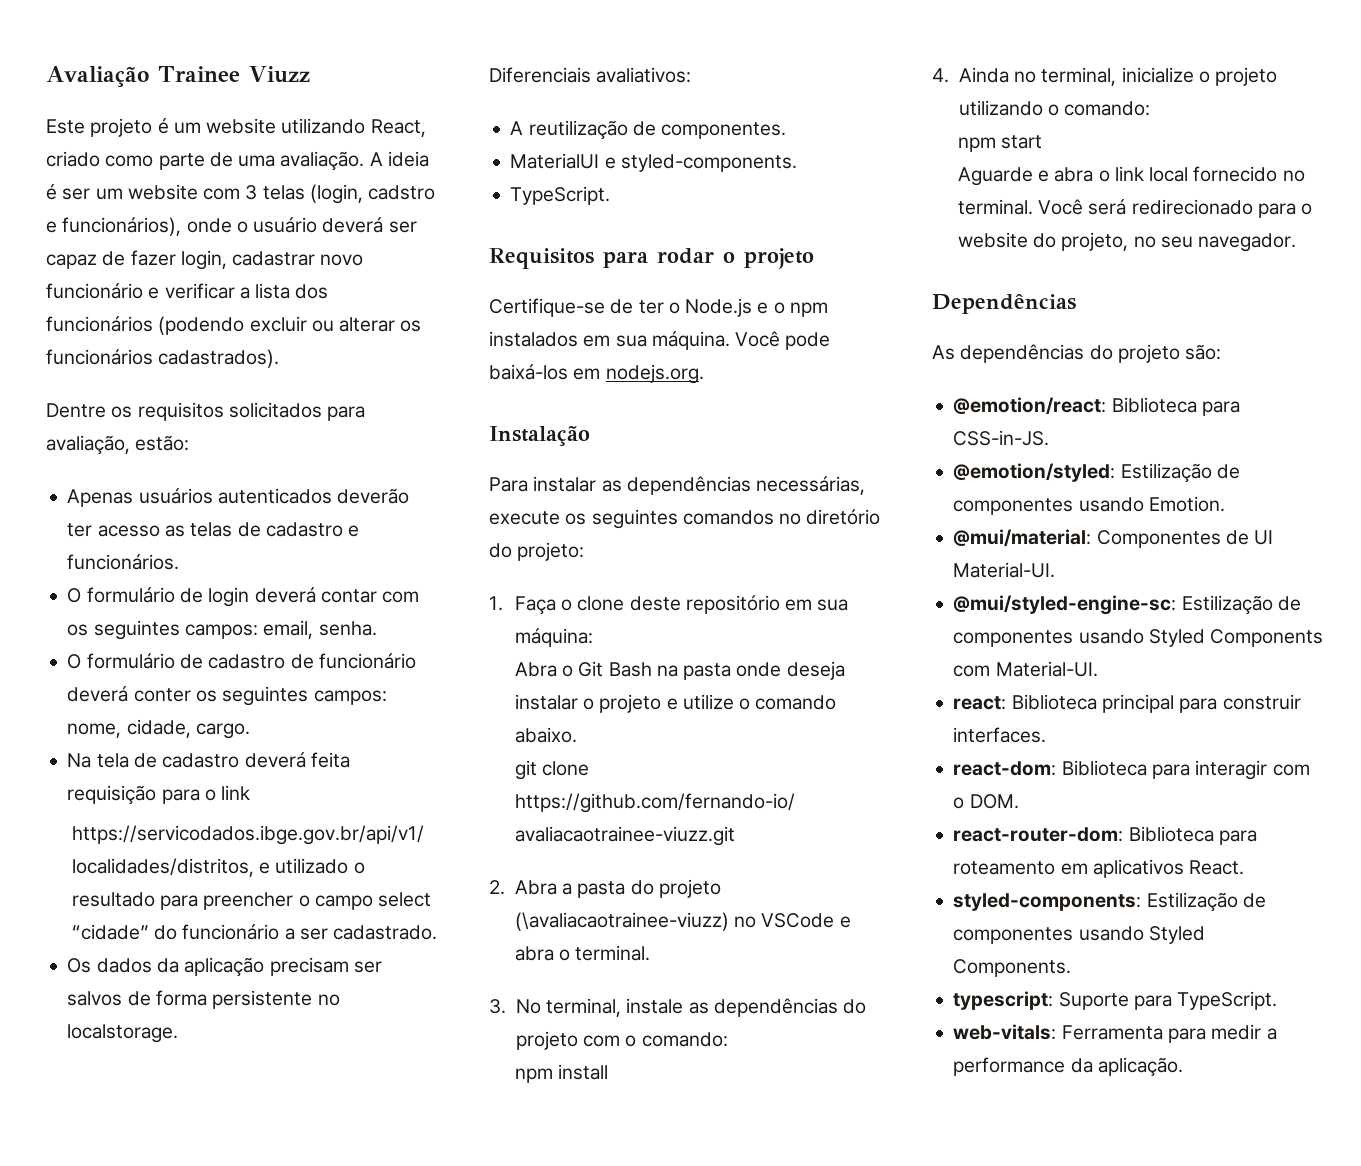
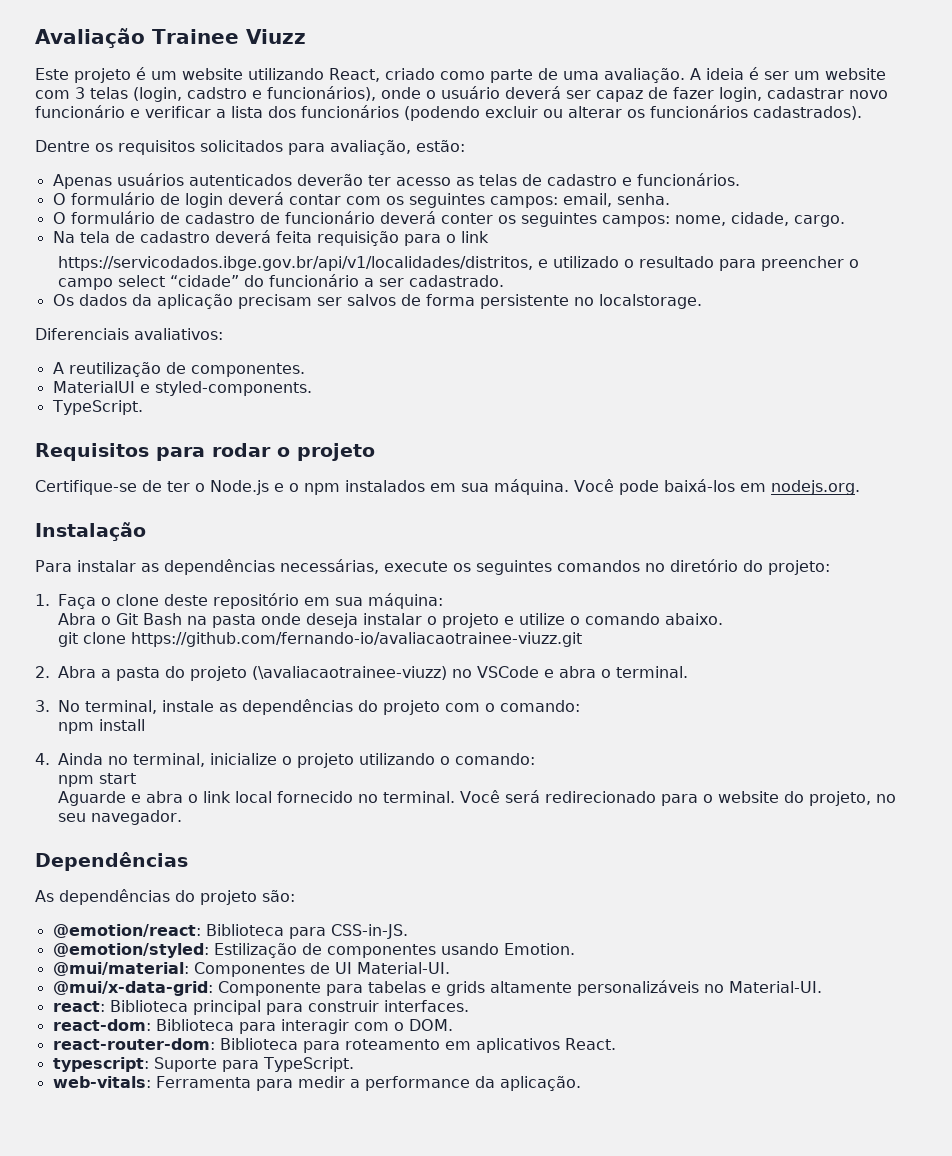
- @mui/styled-engine-sc: Estilização de componentes usando Styled Components com Material-UI.
+ @mui/x-data-grid: Componente para tabelas e grids altamente personalizáveis no Material-UI.
- styled-components: Estilização de componentes usando Styled Components.

